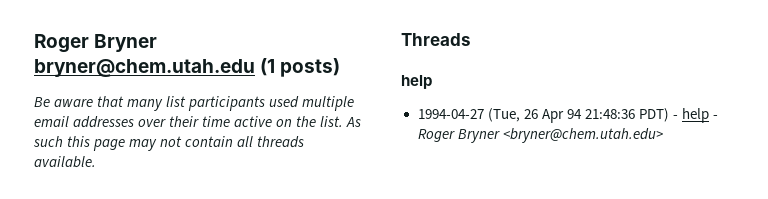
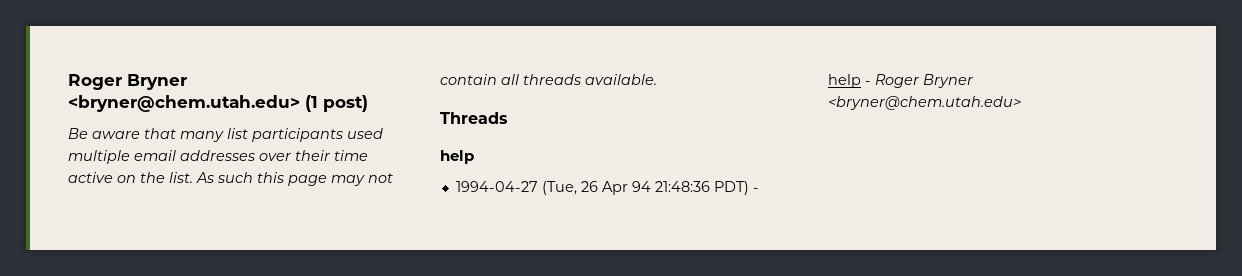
- Roger Bryner bryner@chem.utah.edu (1 posts)
+ Roger Bryner <bryner@chem.utah.edu> (1 post)

